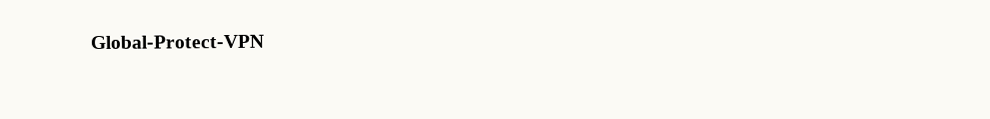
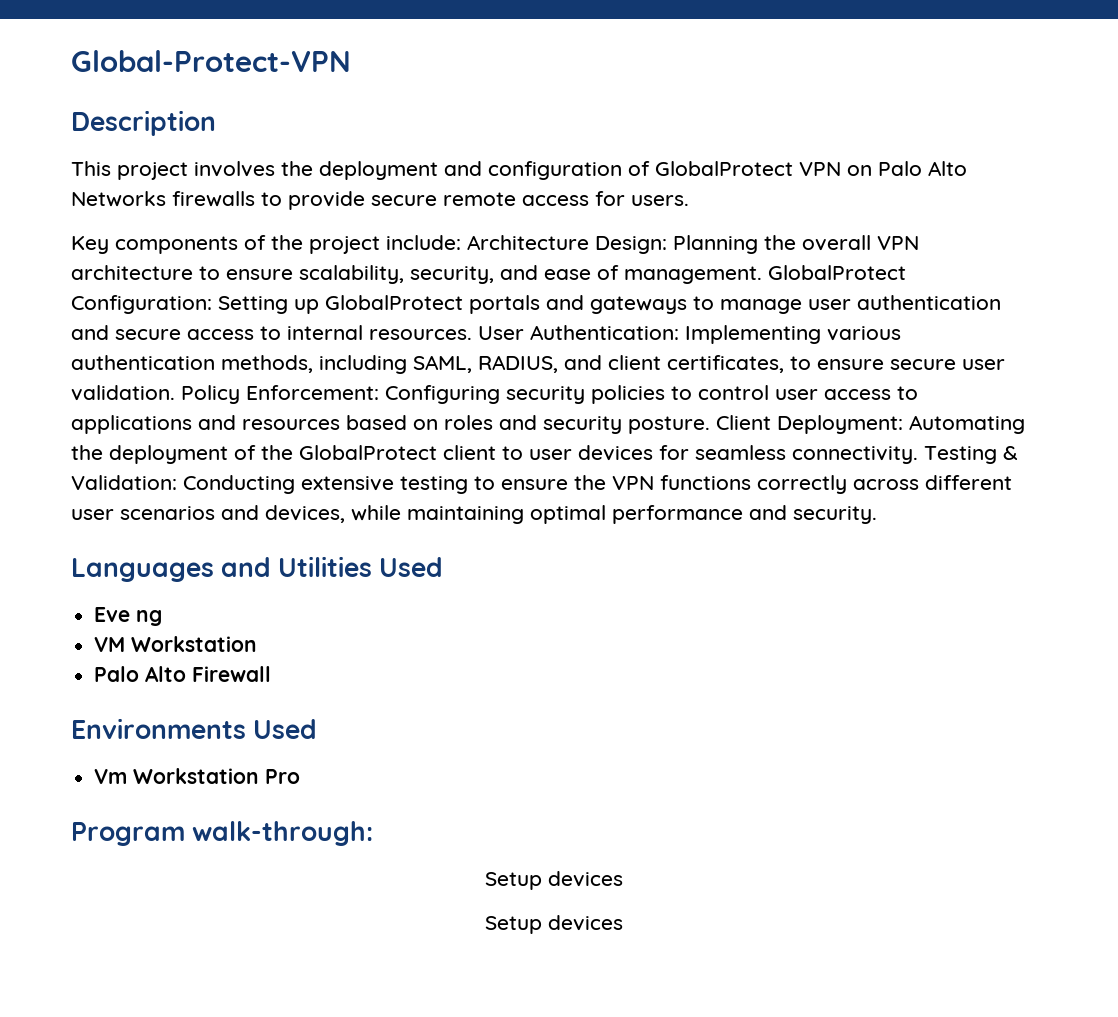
+ Description
+ This project involves the deployment and configuration of GlobalProtect VPN on Palo Alto Networks firewalls to provide secure remote access for users.
+ Key components of the project include: Architecture Design: Planning the overall VPN architecture to ensure scalability, security, and ease of management. GlobalProtect Configuration: Setting up GlobalProtect portals and gateways to manage user authentication and secure access to internal resources. User Authentication: Implementing various authentication methods, including SAML, RADIUS, and client certificates, to ensure secure user validation. Policy Enforcement: Configuring security policies to control user access to applications and resources based on roles and security posture. Client Deployment: Automating the deployment of the GlobalProtect client to user devices for seamless connectivity. Testing & Validation: Conducting extensive testing to ensure the VPN functions correctly across different user scenarios and devices, while maintaining optimal performance and security.
+ Languages and Utilities Used
+ Eve ng
+ VM Workstation
+ Palo Alto Firewall
+ Environments Used
+ Vm Workstation Pro
+ Program walk-through:
+ Setup devices
+ Setup devices

